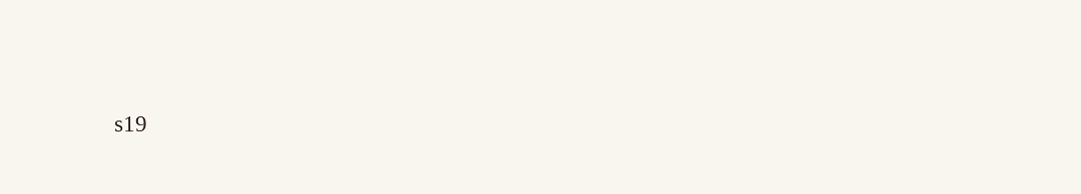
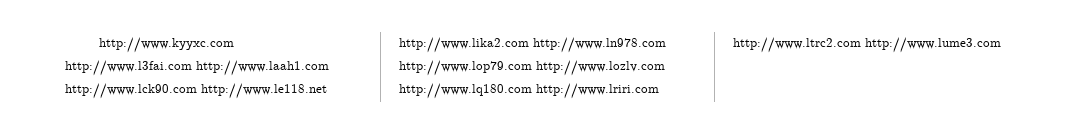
- s19
+ http://www.kyyxc.com http://www.l3fai.com http://www.laah1.com http://www.lck90.com http://www.le118.net http://www.lika2.com http://www.ln978.com http://www.lop79.com http://www.lozlv.com http://www.lq180.com http://www.lriri.com http://www.ltrc2.com http://www.lume3.com

